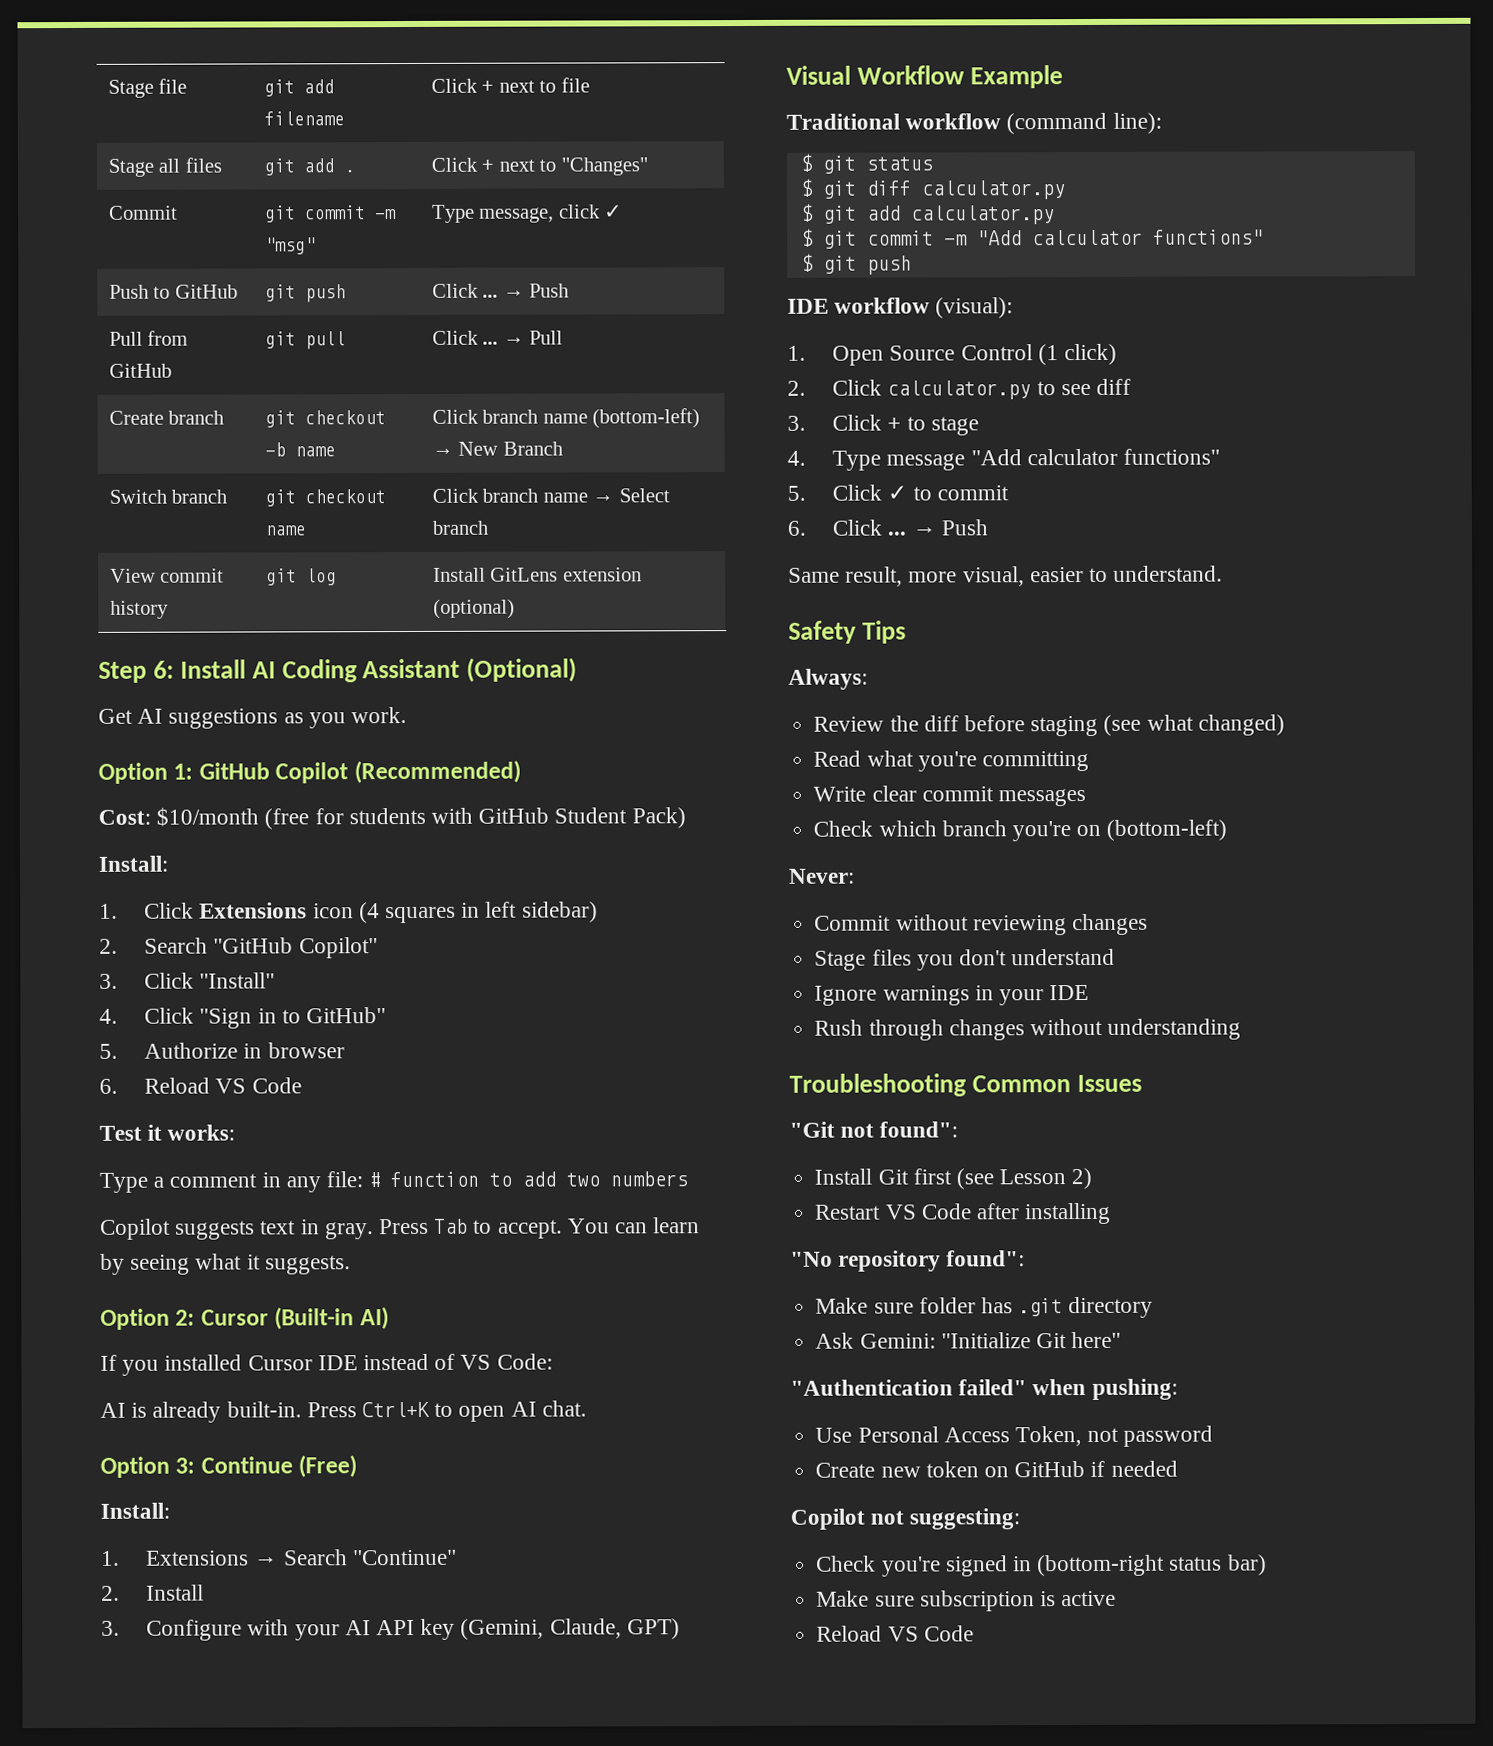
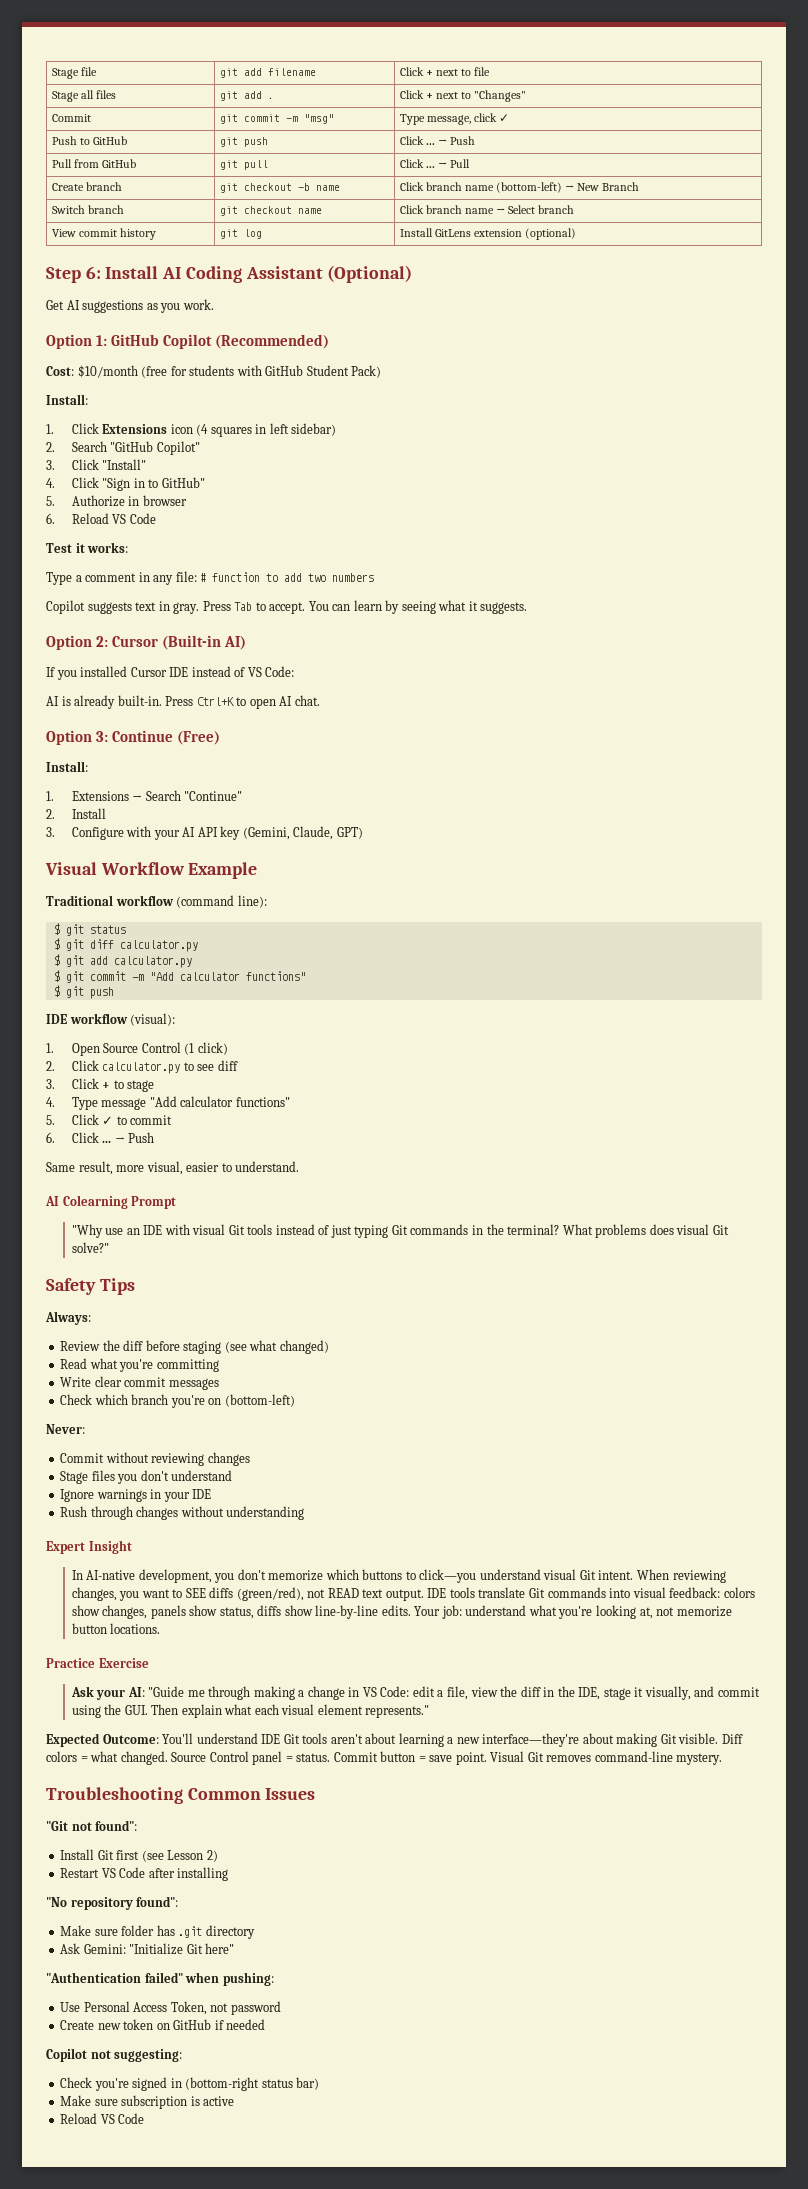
+ AI Colearning Prompt
+ "Why use an IDE with visual Git tools instead of just typing Git commands in the terminal? What problems does visual Git solve?"
+ Expert Insight
+ In AI-native development, you don't memorize which buttons to click—you understand visual Git intent. When reviewing changes, you want to SEE diffs (green/red), not READ text output. IDE tools translate Git commands into visual feedback: colors show changes, panels show status, diffs show line-by-line edits. Your job: understand what you're looking at, not memorize button locations.
+ Practice Exercise
+ Ask your AI: "Guide me through making a change in VS Code: edit a file, view the diff in the IDE, stage it visually, and commit using the GUI. Then explain what each visual element represents."
+ Expected Outcome: You'll understand IDE Git tools aren't about learning a new interface—they're about making Git visible. Diff colors = what changed. Source Control panel = status. Commit button = save point. Visual Git removes command-line mystery.

